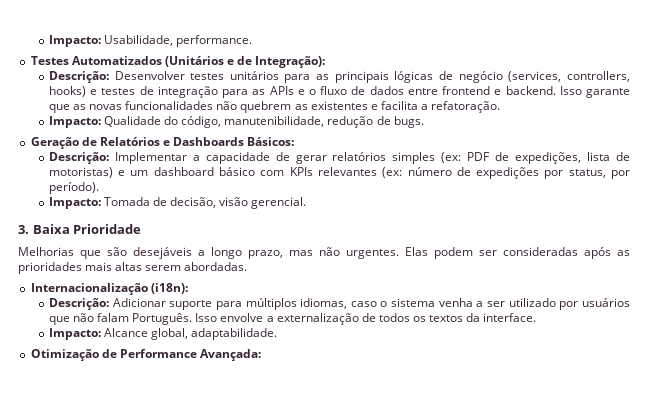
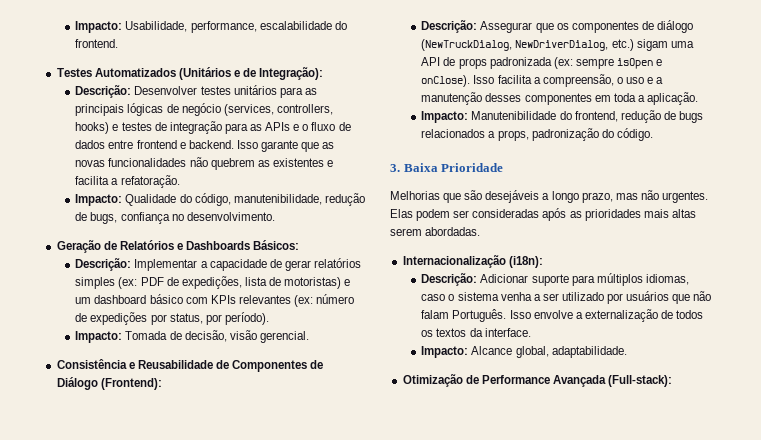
- Impacto: Usabilidade, performance.
+ Impacto: Usabilidade, performance, escalabilidade do frontend.
- Impacto: Qualidade do código, manutenibilidade, redução de bugs.
+ Impacto: Qualidade do código, manutenibilidade, redução de bugs, confiança no desenvolvimento.
+ Consistência e Reusabilidade de Componentes de Diálogo (Frontend):
+ Descrição: Assegurar que os componentes de diálogo (NewTruckDialog, NewDriverDialog, etc.) sigam uma API de props padronizada (ex: sempre isOpen e onClose). Isso facilita a compreensão, o uso e a manutenção desses componentes em toda a aplicação.
+ Impacto: Manutenibilidade do frontend, redução de bugs relacionados a props, padronização do código.
- Otimização de Performance Avançada:
+ Otimização de Performance Avançada (Full-stack):

